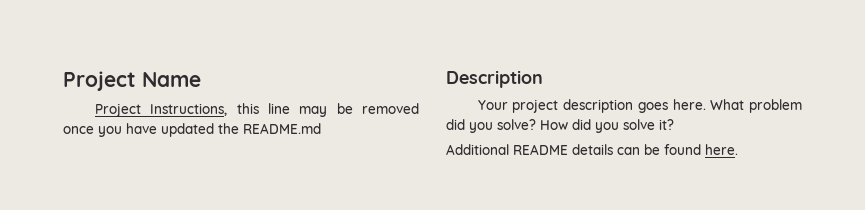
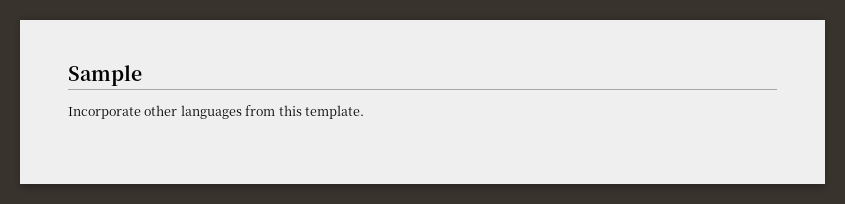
- Project Name
- Project Instructions, this line may be removed once you have updated the README.md
- Description
- Your project description goes here. What problem did you solve? How did you solve it?
- Additional README details can be found here.
+ Sample
+ Incorporate other languages from this template.

